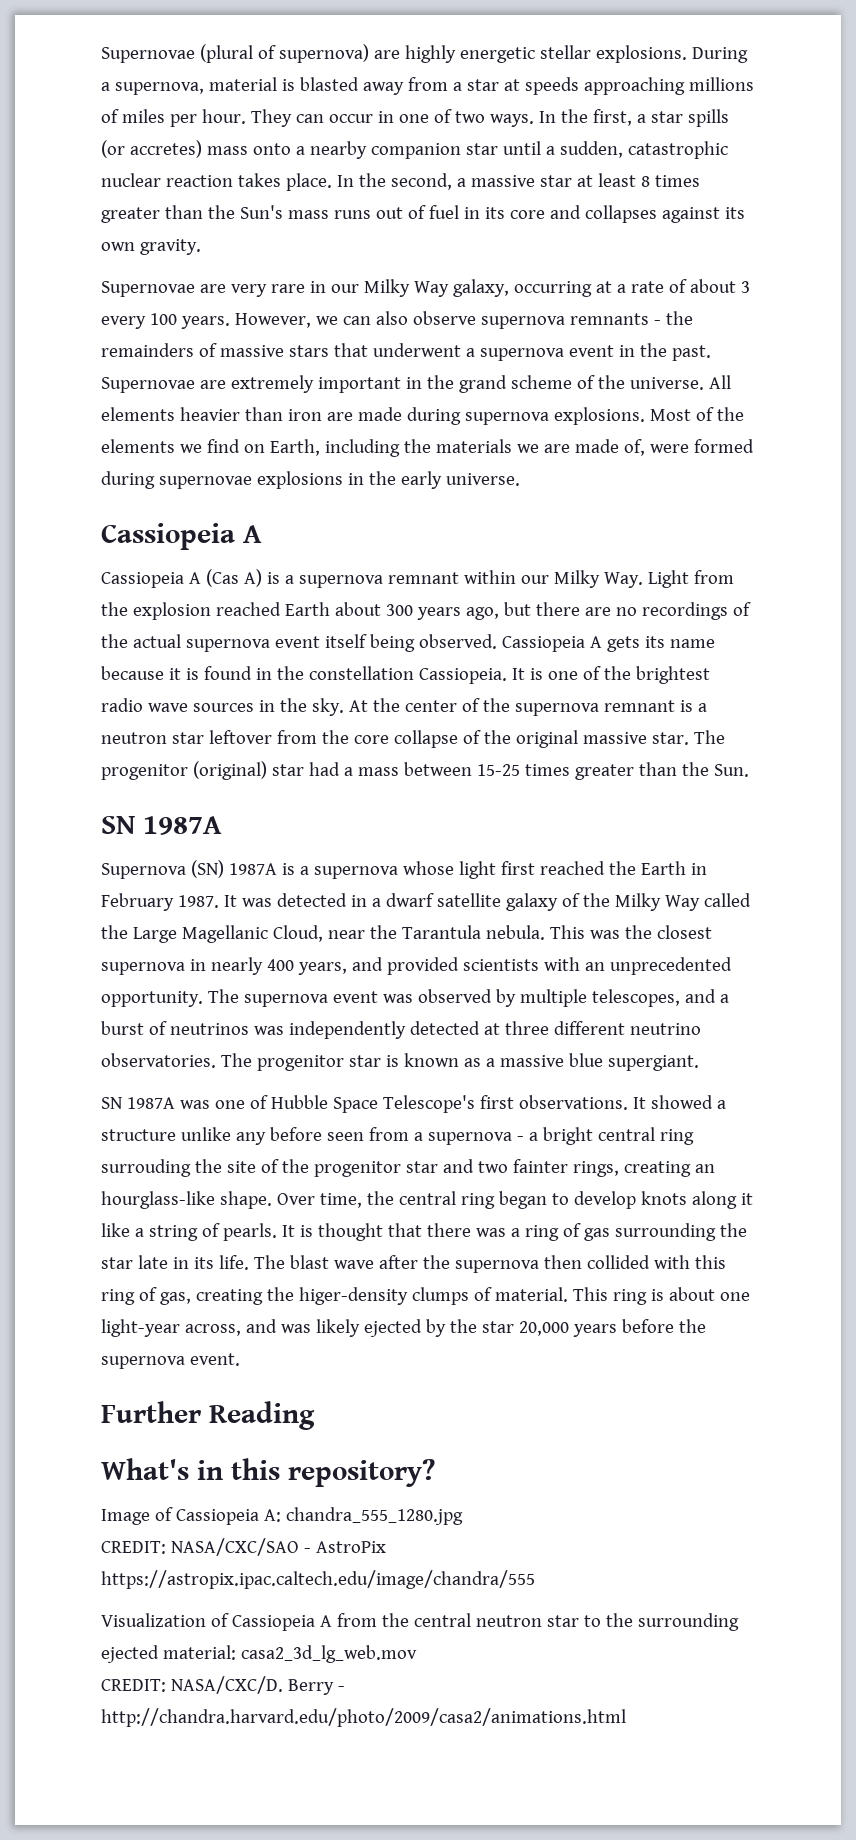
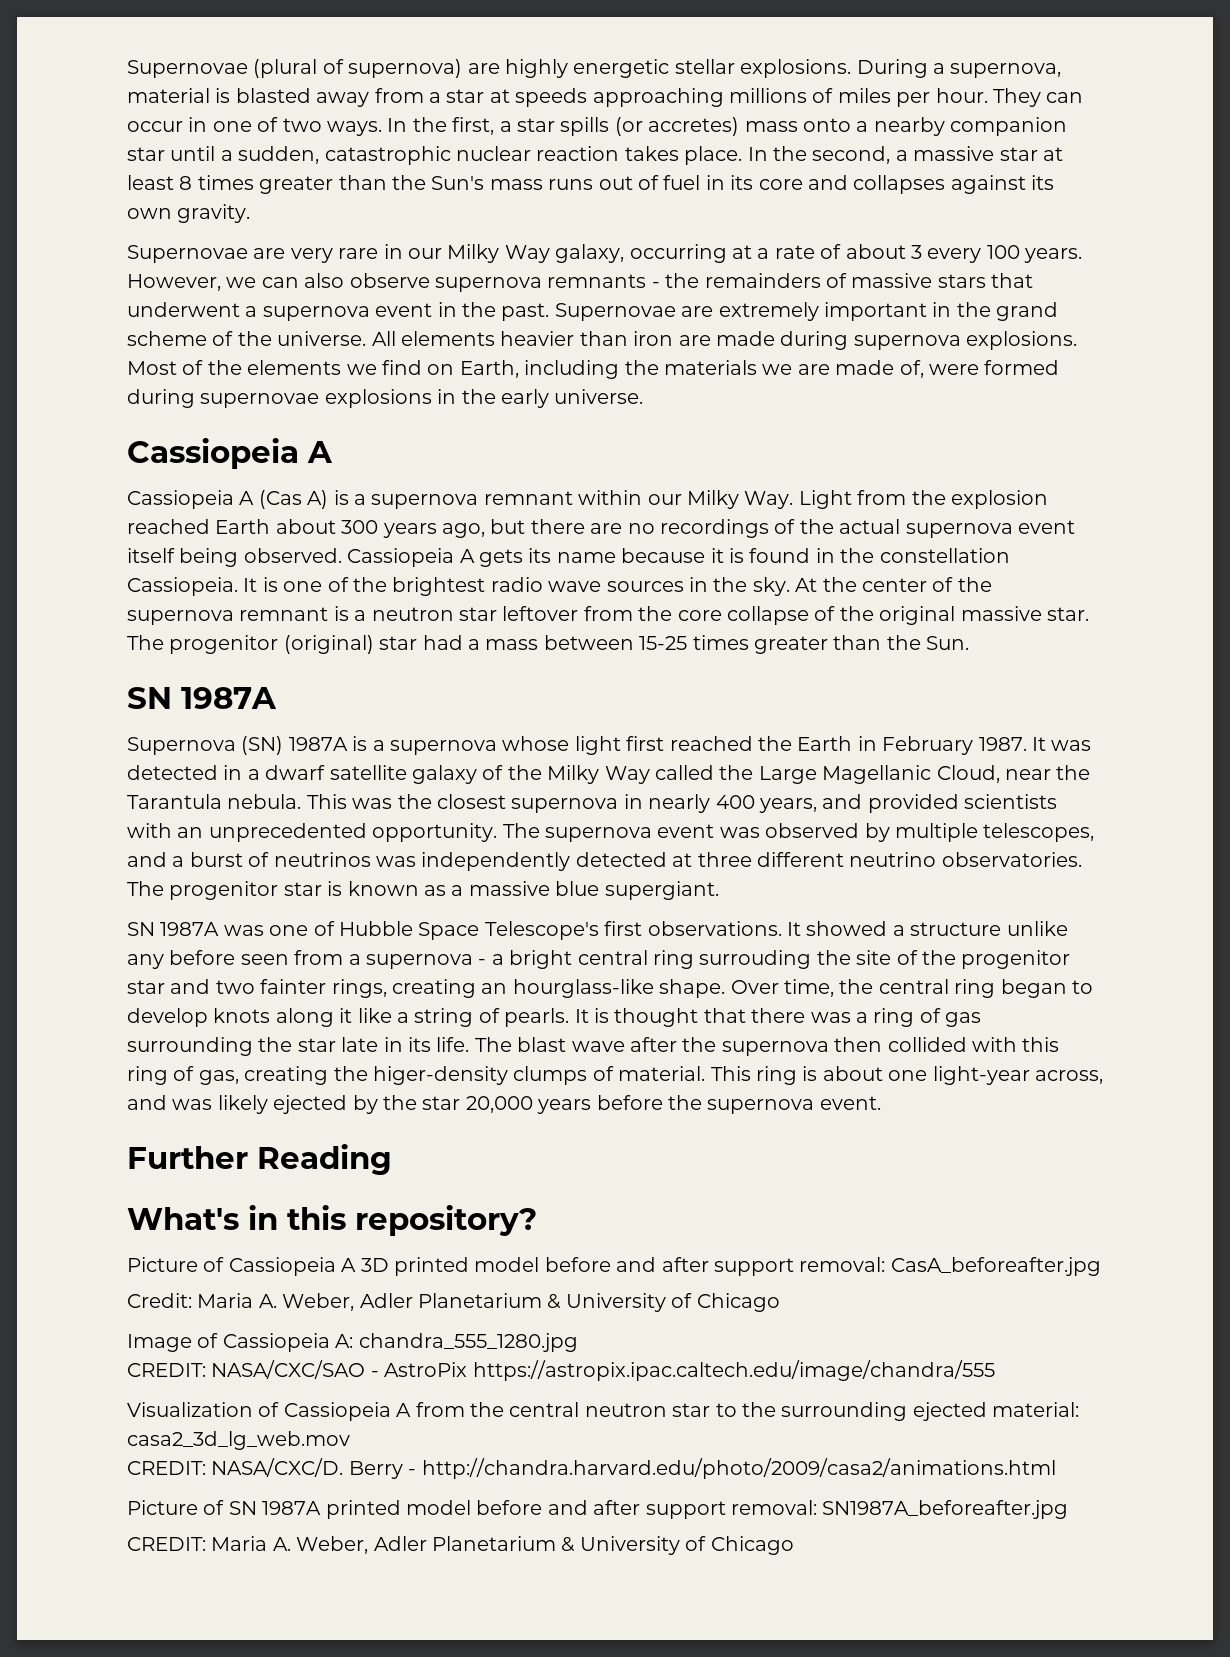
+ Picture of Cassiopeia A 3D printed model before and after support removal: CasA_beforeafter.jpg
+ Credit: Maria A. Weber, Adler Planetarium & University of Chicago
+ Picture of SN 1987A printed model before and after support removal: SN1987A_beforeafter.jpg
+ CREDIT: Maria A. Weber, Adler Planetarium & University of Chicago

